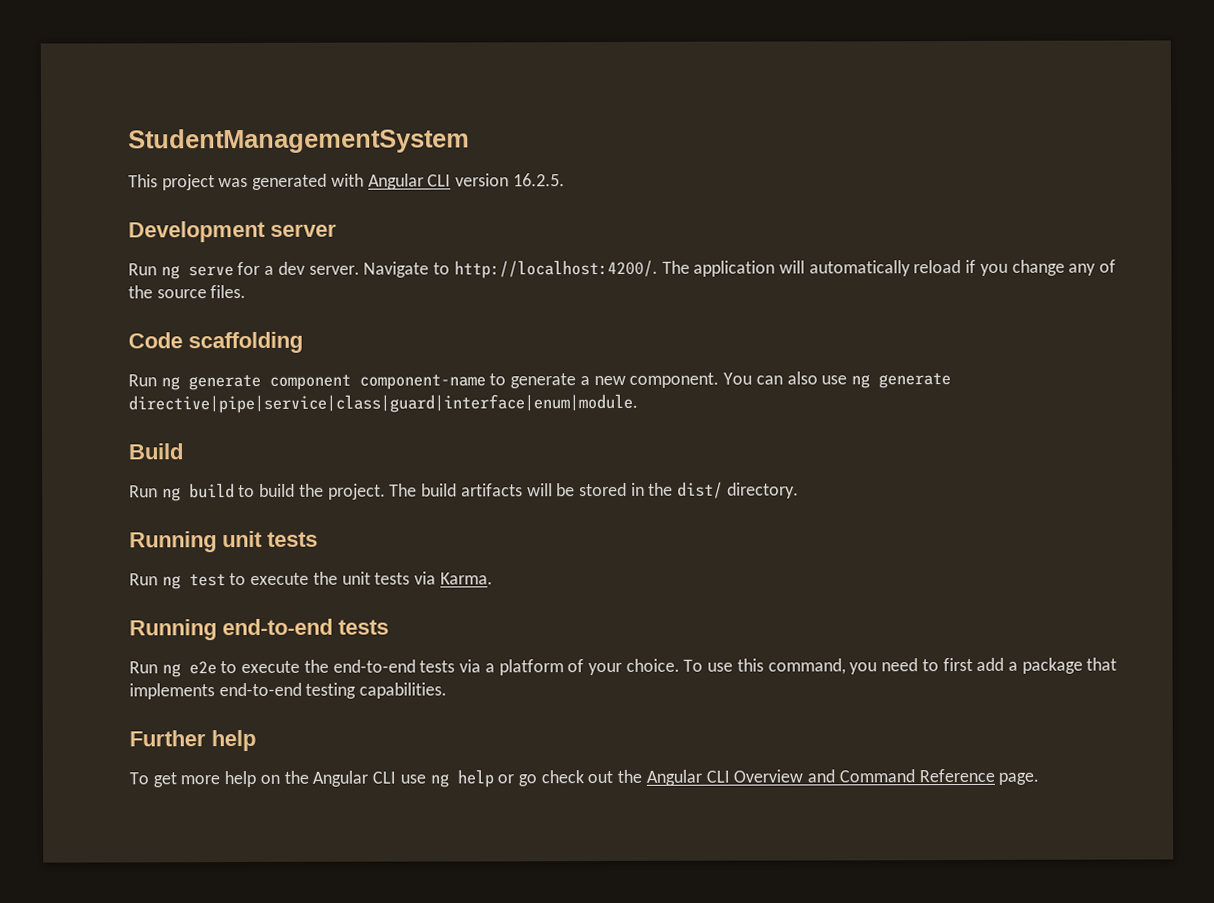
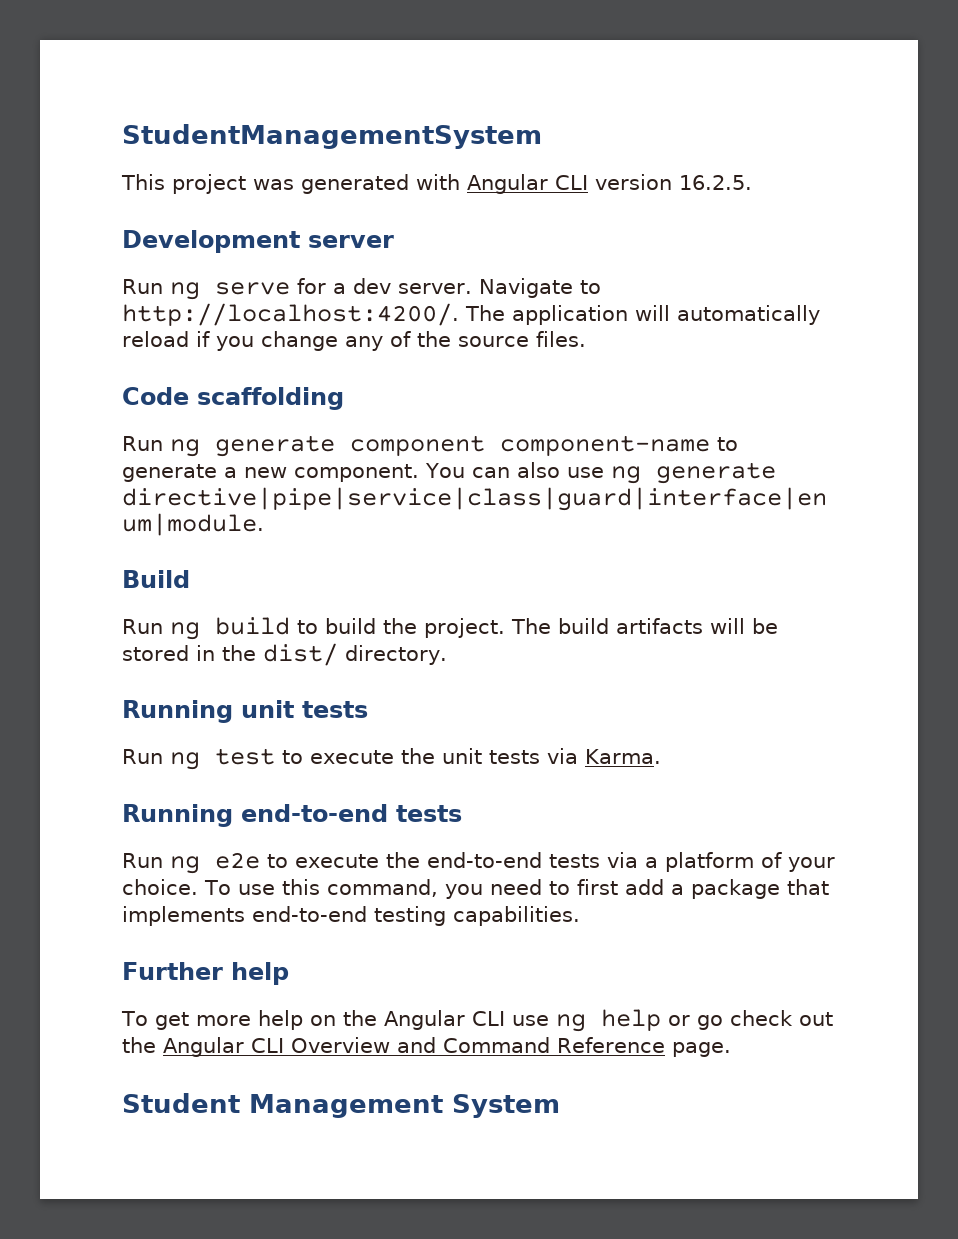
+ Student Management System

